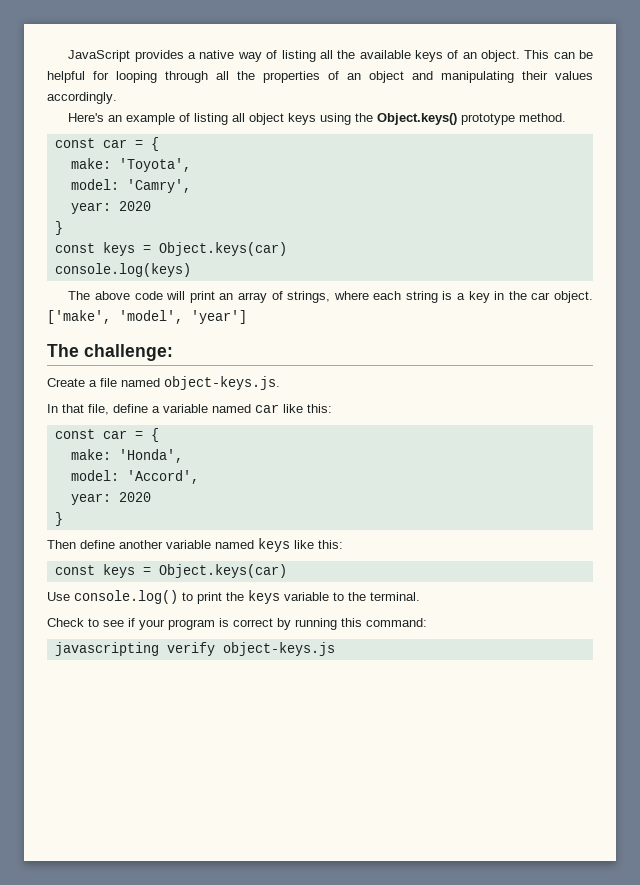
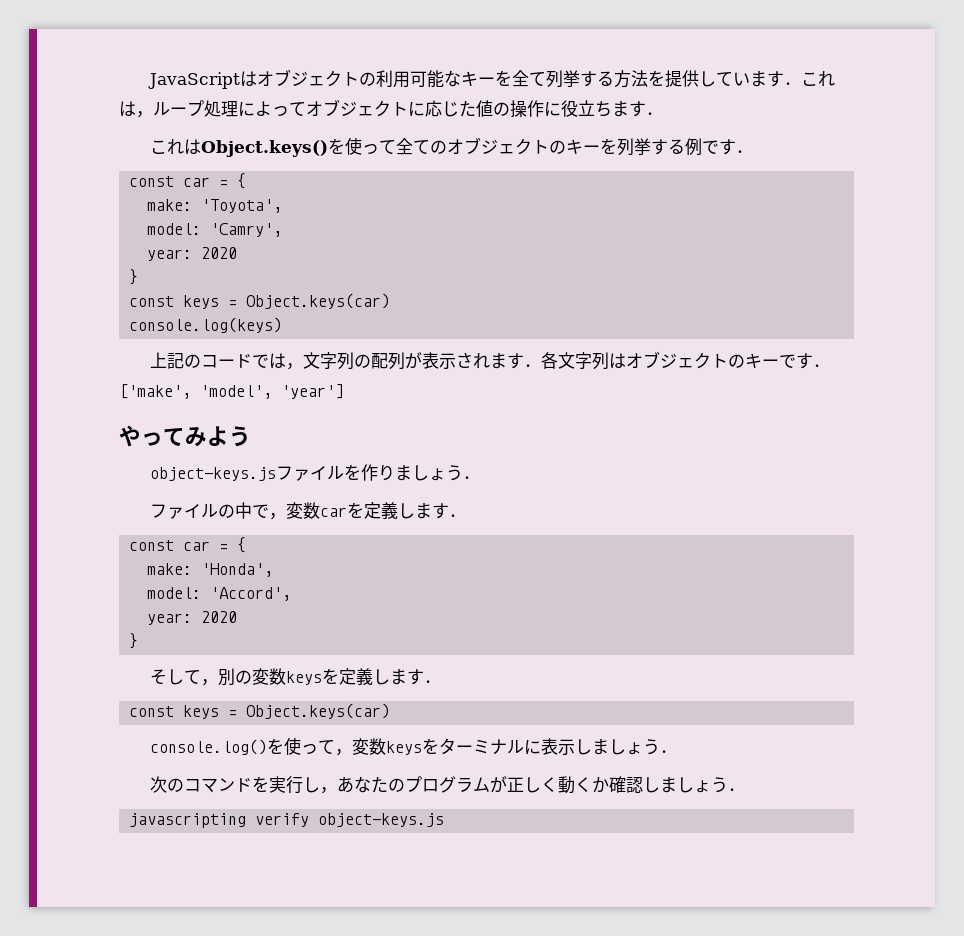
- JavaScript provides a native way of listing all the available keys of an object. This can be helpful for looping through all the properties of an object and manipulating their values accordingly.
- Here's an example of listing all object keys using the Object.keys() prototype method.
+ JavaScriptはオブジェクトの利用可能なキーを全て列挙する方法を提供しています．これは，ループ処理によってオブジェクトに応じた値の操作に役立ちます．
+ これはObject.keys()を使って全てのオブジェクトのキーを列挙する例です．
- The above code will print an array of strings, where each string is a key in the car object. ['make', 'model', 'year']
- The challenge:
- Create a file named object-keys.js.
- In that file, define a variable named car like this:
+ 上記のコードでは，文字列の配列が表示されます．各文字列はオブジェクトのキーです．['make', 'model', 'year']
+ やってみよう
+ object-keys.jsファイルを作りましょう．
+ ファイルの中で，変数carを定義します．
- Then define another variable named keys like this:
+ そして，別の変数keysを定義します．
  const keys = Object.keys(car)
- Use console.log() to print the keys variable to the terminal.
- Check to see if your program is correct by running this command:
+ console.log()を使って，変数keysをターミナルに表示しましょう．
+ 次のコマンドを実行し，あなたのプログラムが正しく動くか確認しましょう．

